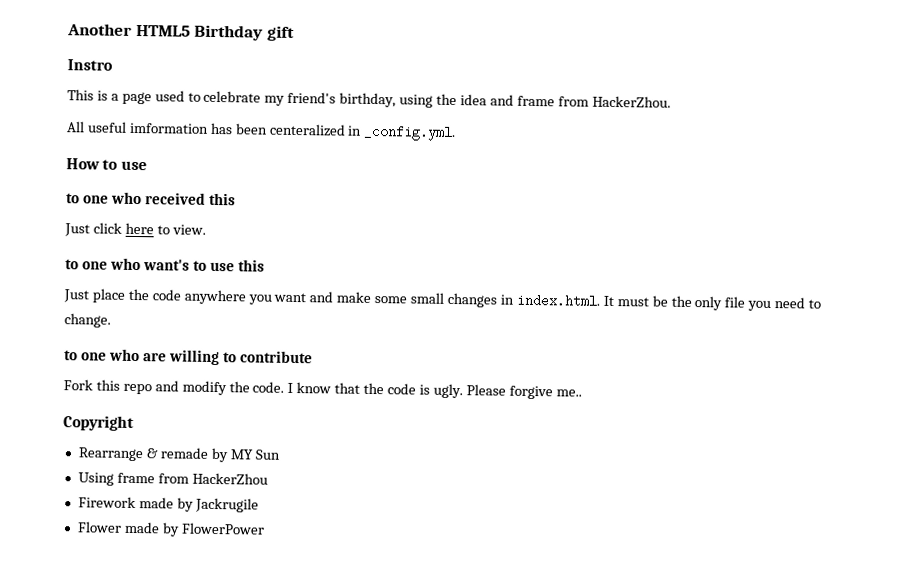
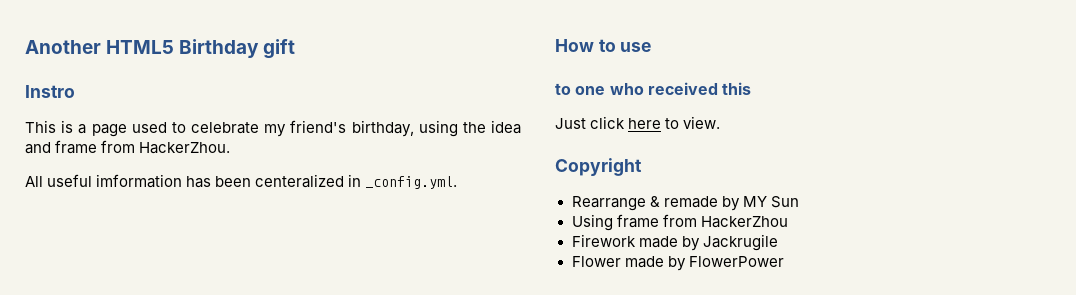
- to one who want's to use this
- Just place the code anywhere you want and make some small changes in index.html. It must be the only file you need to change.
- to one who are willing to contribute
- Fork this repo and modify the code. I know that the code is ugly. Please forgive me..

